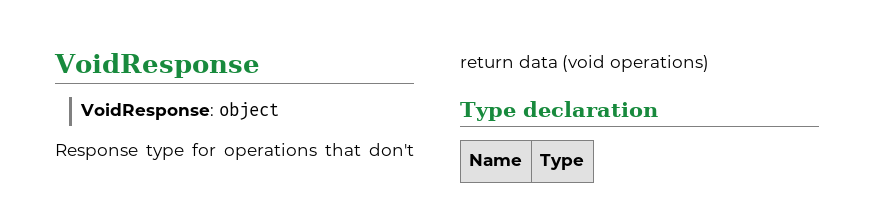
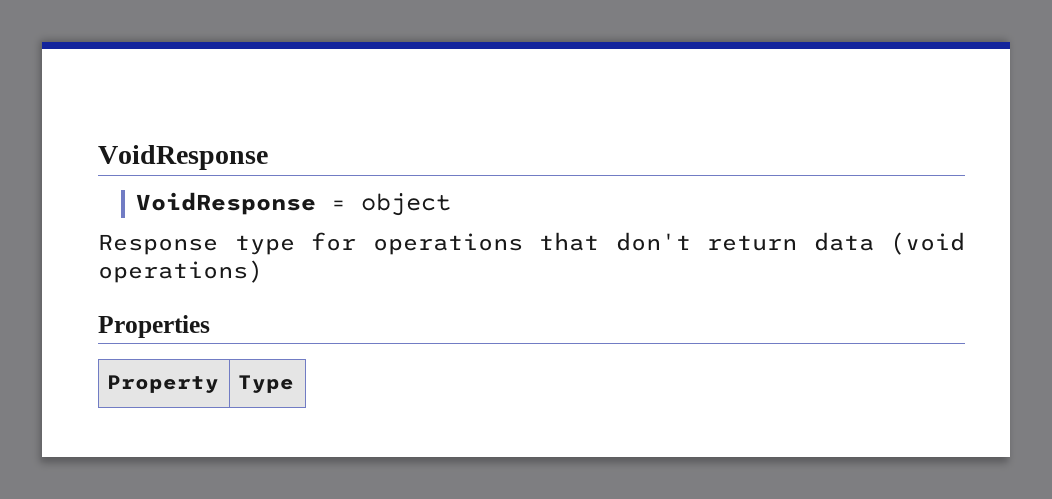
- VoidResponse: object
+ VoidResponse = object
- Type declaration
- Name | Type
+ Properties
+ Property | Type

